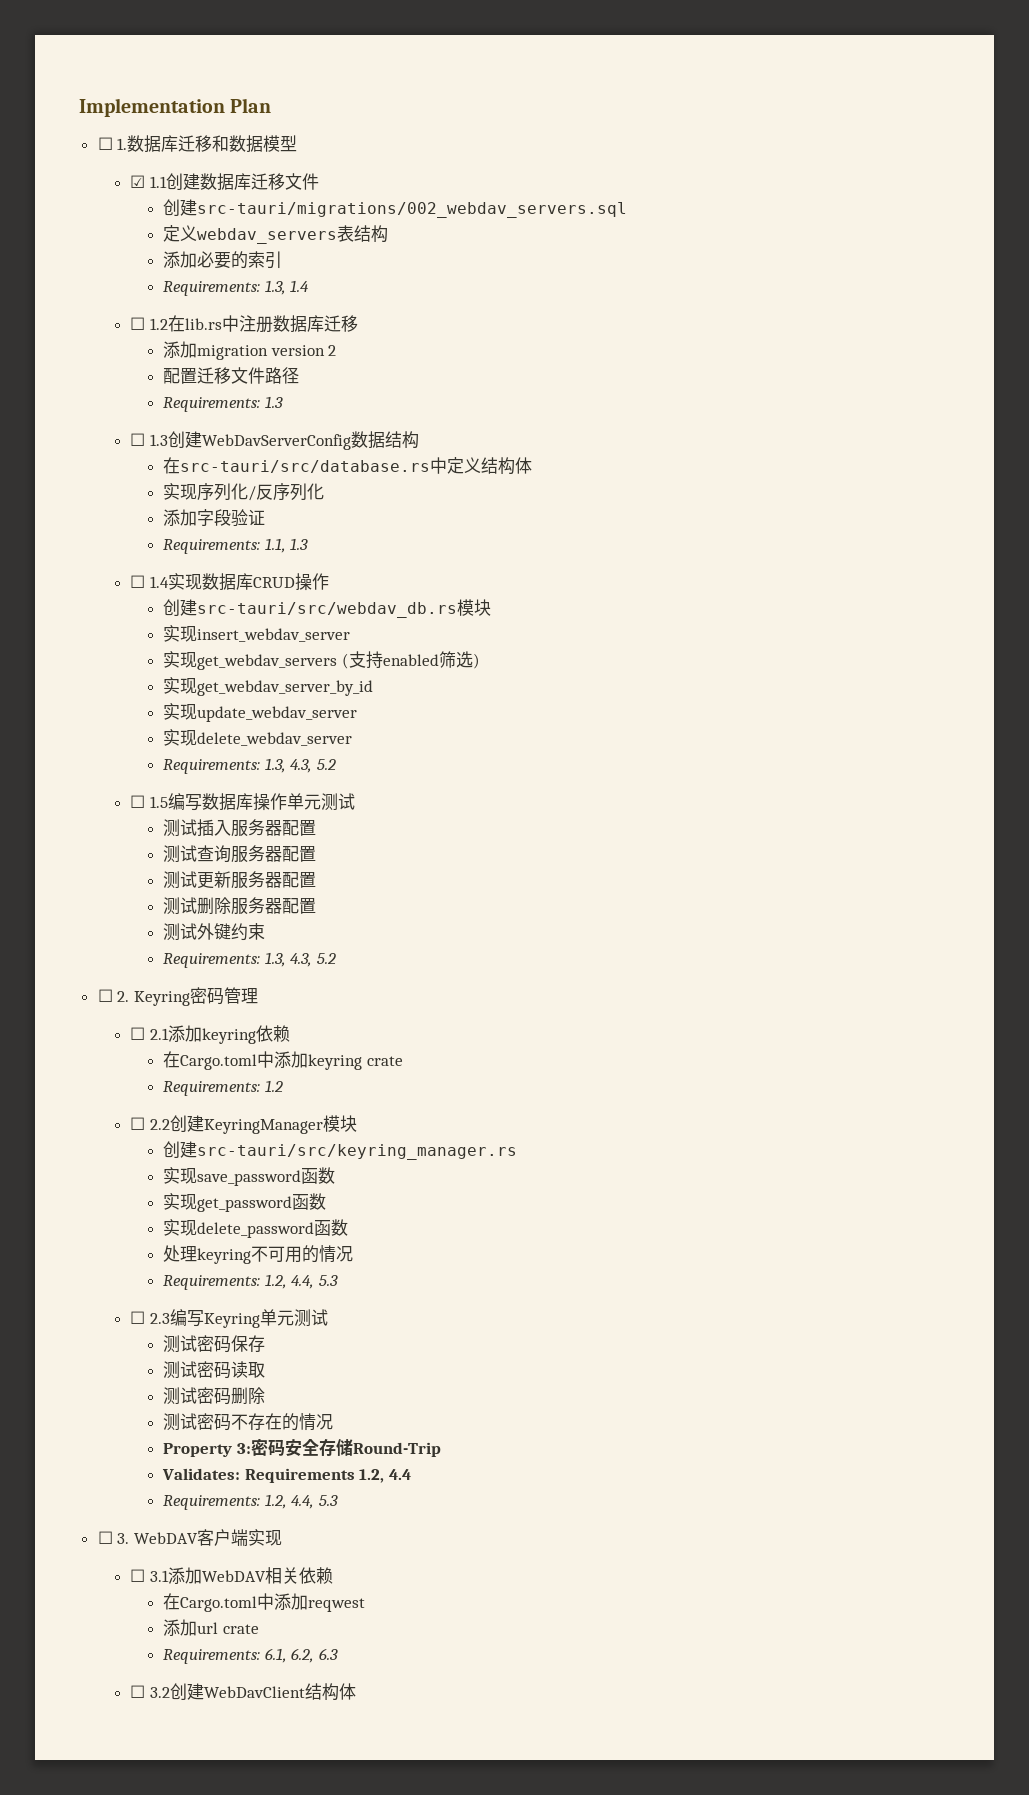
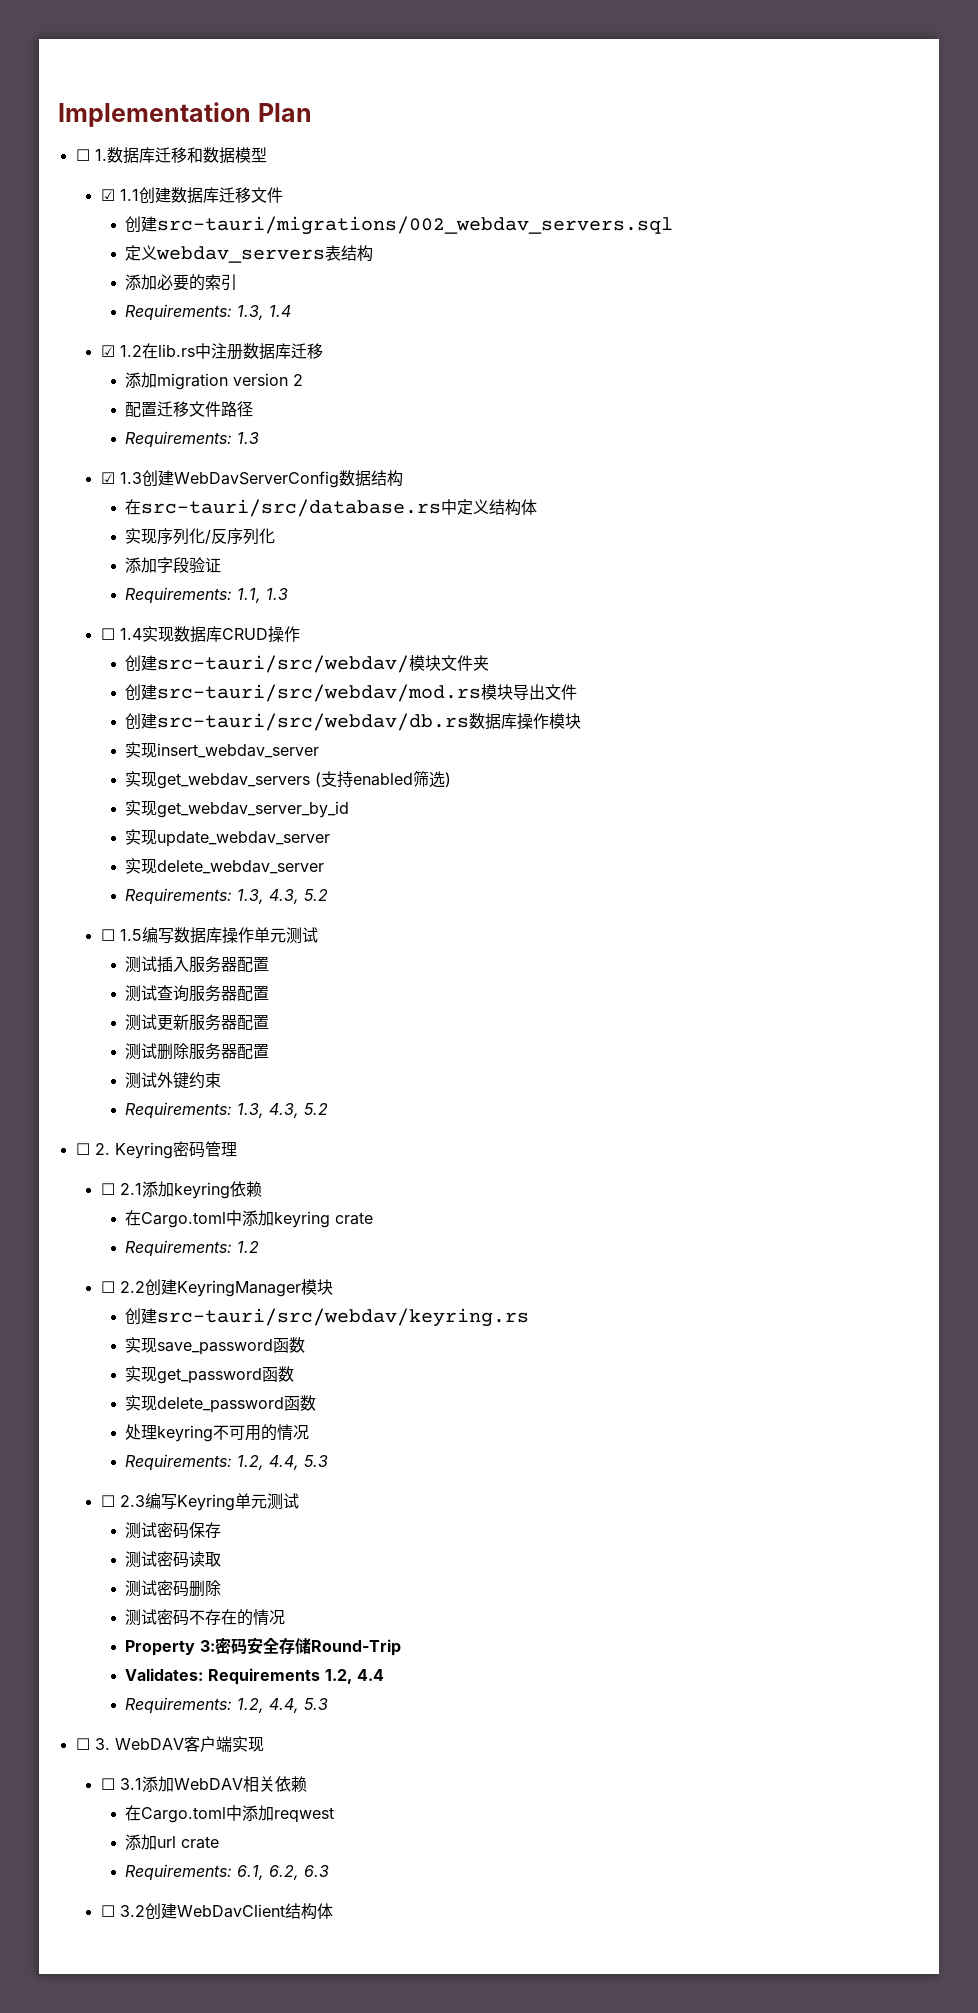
- ☐ 1.2在lib.rs中注册数据库迁移
+ ☑ 1.2在lib.rs中注册数据库迁移
- ☐ 1.3创建WebDavServerConfig数据结构
+ ☑ 1.3创建WebDavServerConfig数据结构
- 创建src-tauri/src/webdav_db.rs模块
+ 创建src-tauri/src/webdav/模块文件夹
+ 创建src-tauri/src/webdav/mod.rs模块导出文件
+ 创建src-tauri/src/webdav/db.rs数据库操作模块
- 创建src-tauri/src/keyring_manager.rs
+ 创建src-tauri/src/webdav/keyring.rs

